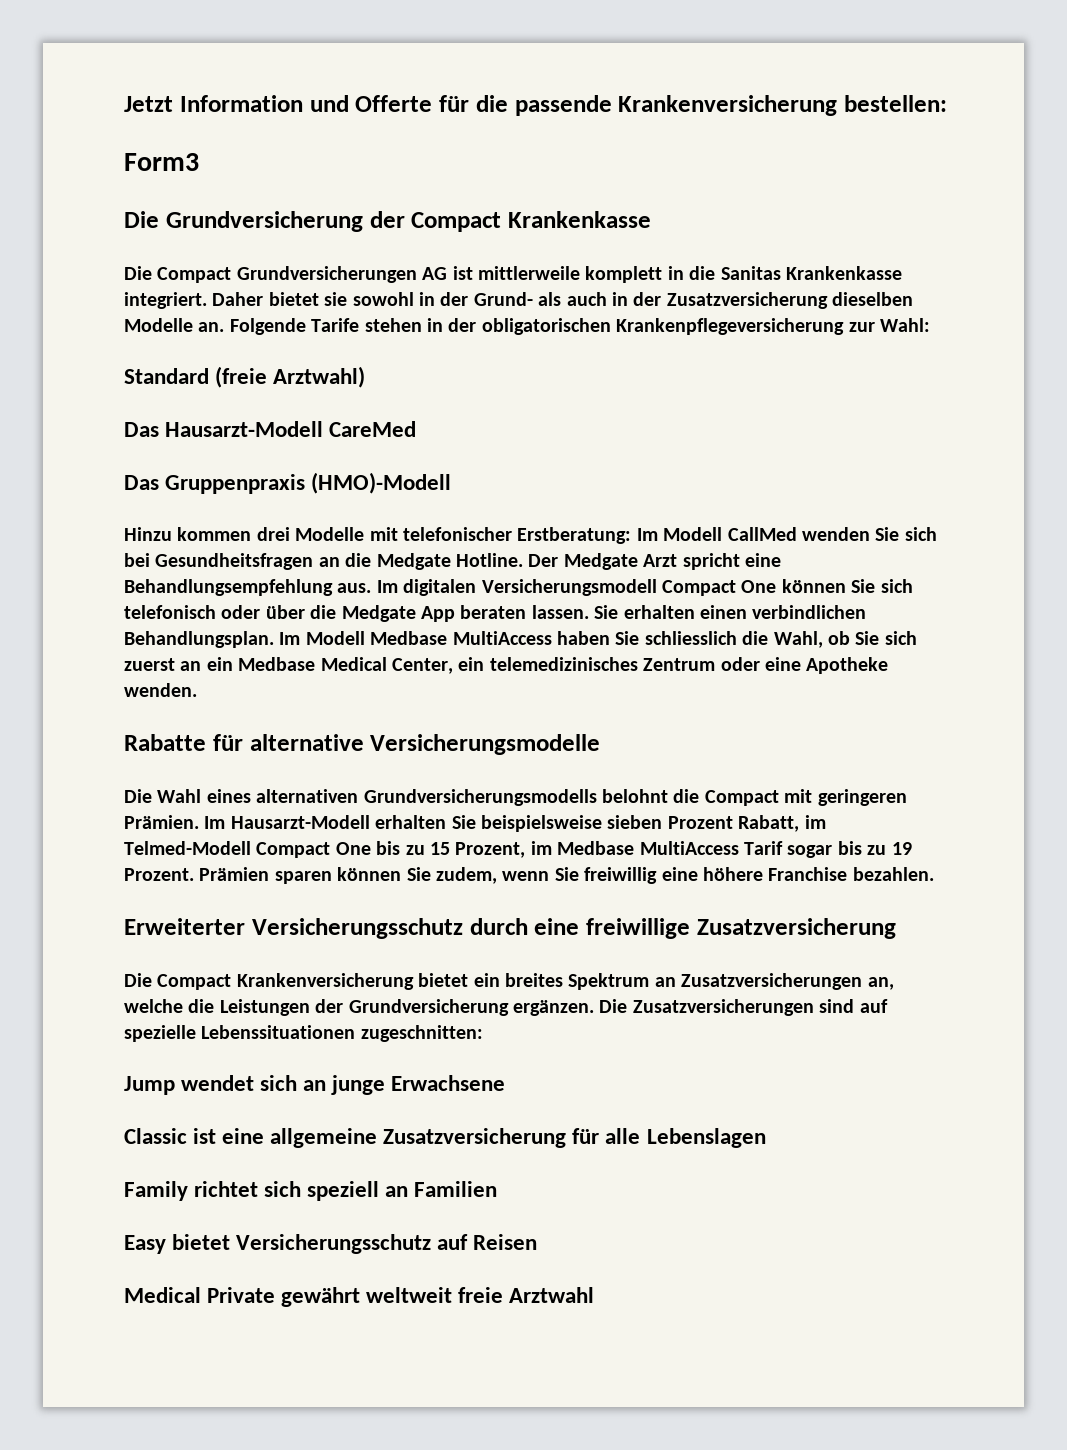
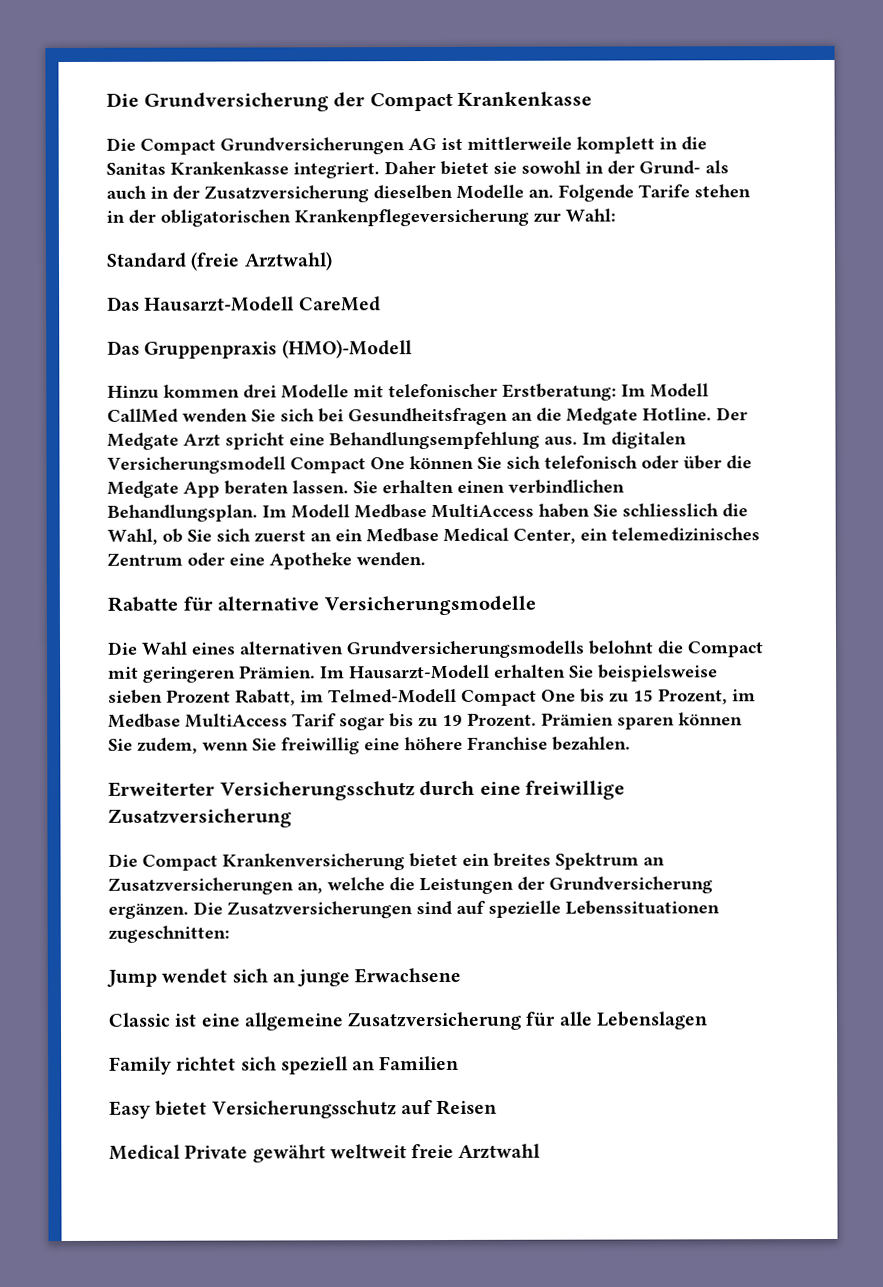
- Jetzt Information und Offerte für die passende Krankenversicherung bestellen:
- Form3

